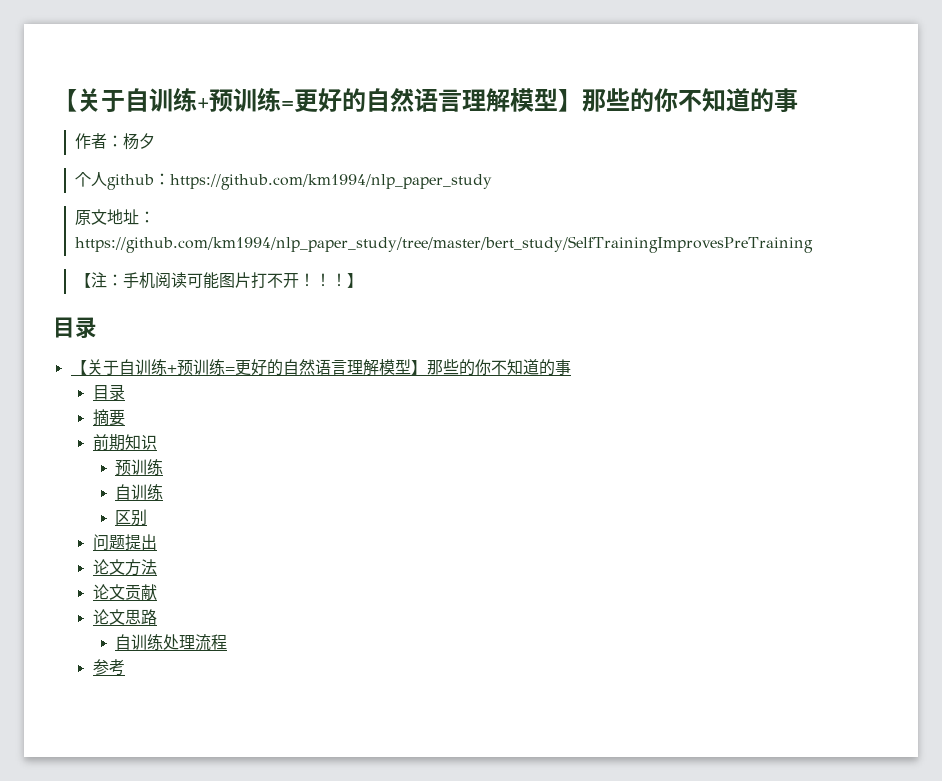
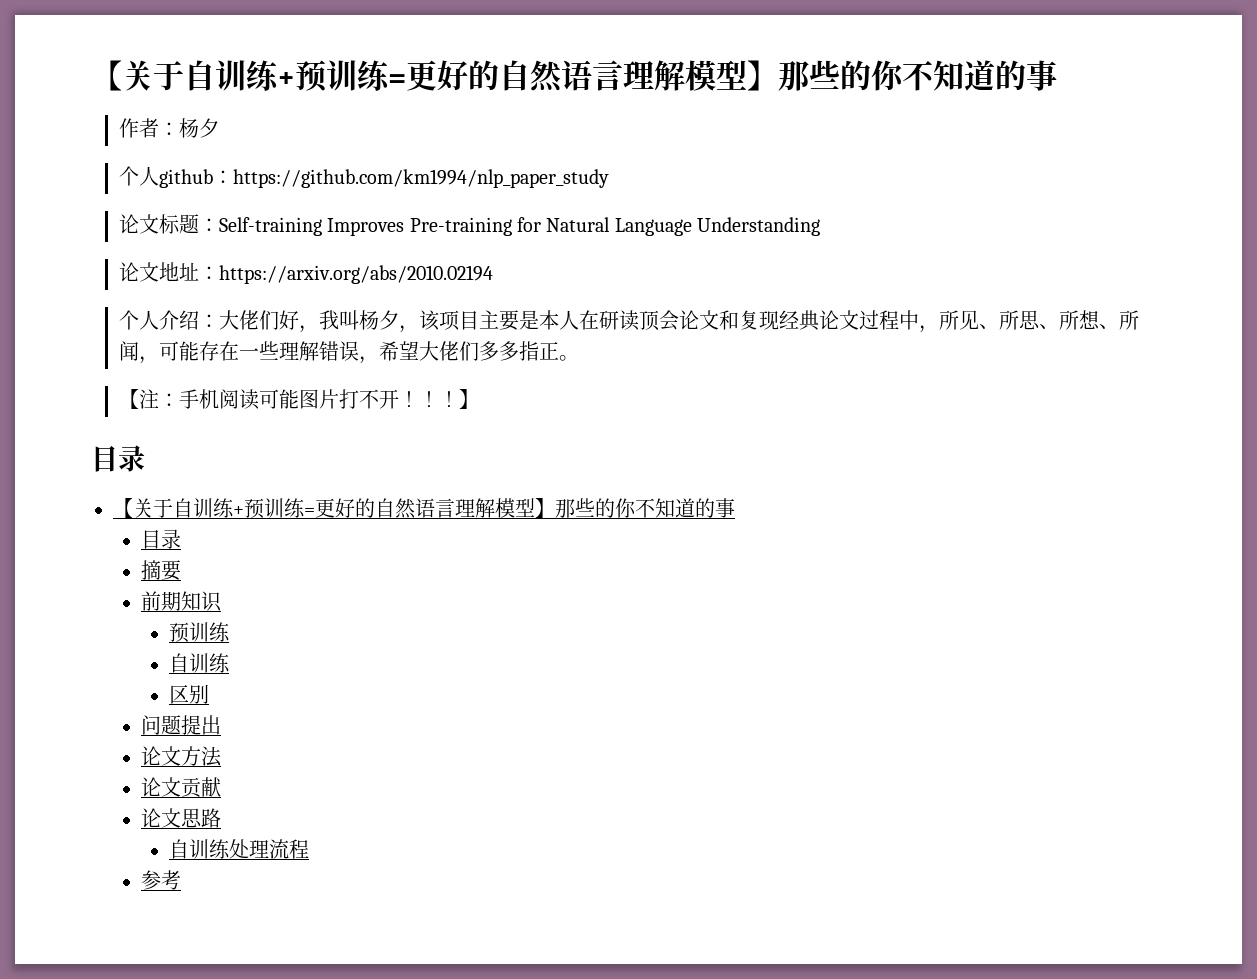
- 原文地址：https://github.com/km1994/nlp_paper_study/tree/master/bert_study/SelfTrainingImprovesPreTraining
+ 论文标题：Self-training Improves Pre-training for Natural Language Understanding
+ 论文地址：https://arxiv.org/abs/2010.02194
+ 个人介绍：大佬们好，我叫杨夕，该项目主要是本人在研读顶会论文和复现经典论文过程中，所见、所思、所想、所闻，可能存在一些理解错误，希望大佬们多多指正。

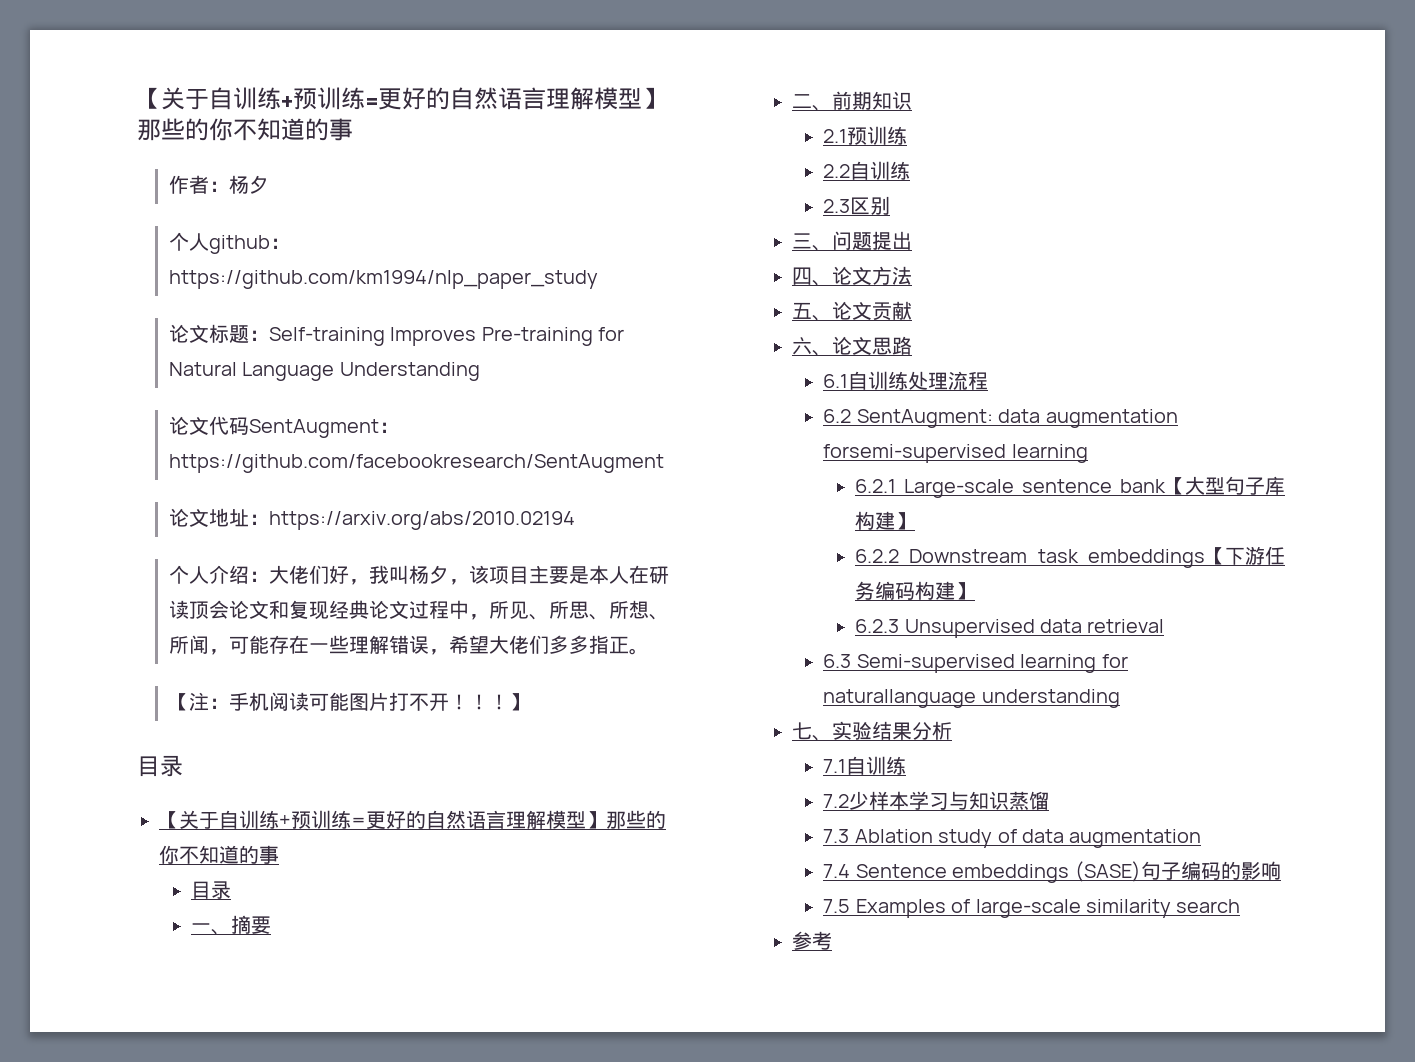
+ 论文代码SentAugment：https://github.com/facebookresearch/SentAugment
- 摘要
+ 一、摘要
- 前期知识
- 预训练
- 自训练
- 区别
+ 二、前期知识
+ 2.1预训练
+ 2.2自训练
+ 2.3区别
- 问题提出
+ 三、问题提出
- 论文方法
+ 四、论文方法
- 论文贡献
+ 五、论文贡献
- 论文思路
+ 六、论文思路
- 自训练处理流程
+ 6.1自训练处理流程
+ 6.2 SentAugment: data augmentation forsemi-supervised learning
+ 6.2.1 Large-scale sentence bank【大型句子库构建】
+ 6.2.2 Downstream task embeddings【下游任务编码构建】
+ 6.2.3 Unsupervised data retrieval
+ 6.3 Semi-supervised learning for naturallanguage understanding
+ 七、实验结果分析
+ 7.1自训练
+ 7.2少样本学习与知识蒸馏
+ 7.3 Ablation study of data augmentation
+ 7.4 Sentence embeddings (SASE)句子编码的影响
+ 7.5 Examples of large-scale similarity search

